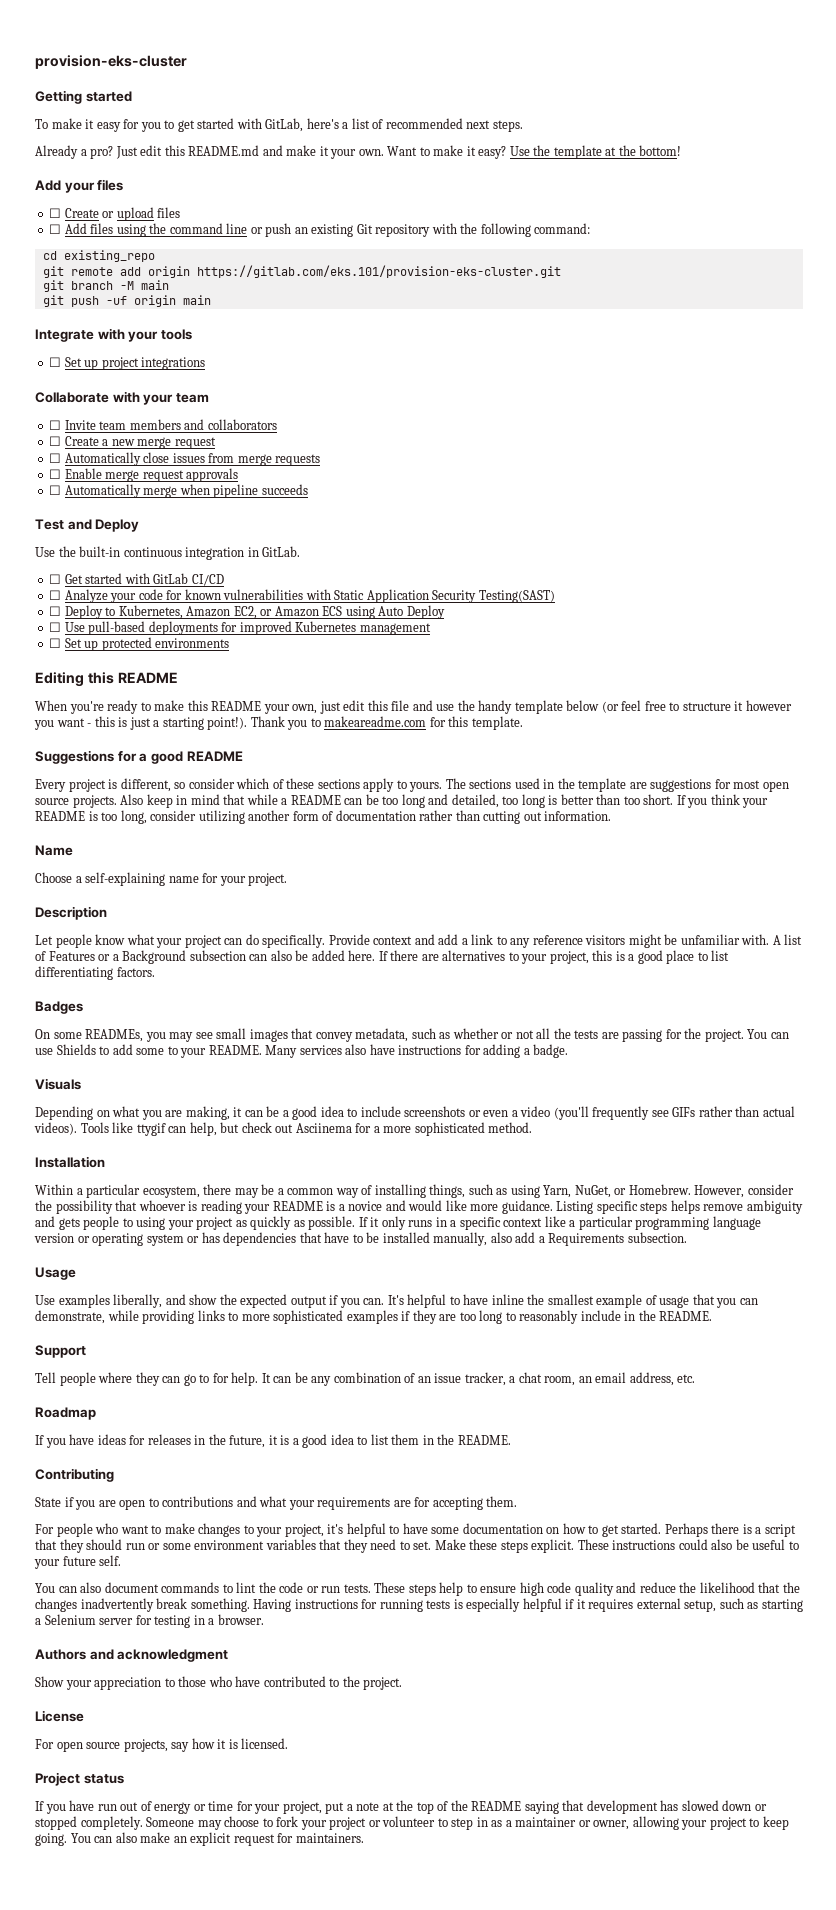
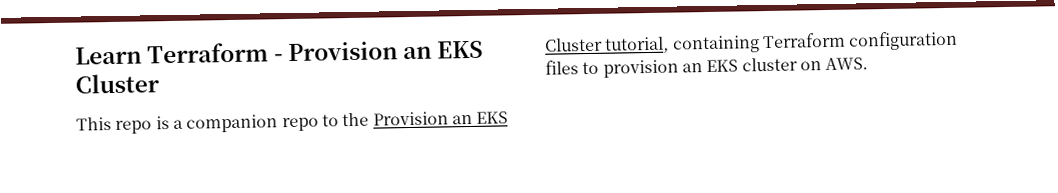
- provision-eks-cluster
- Getting started
- To make it easy for you to get started with GitLab, here's a list of recommended next steps.
- Already a pro? Just edit this README.md and make it your own. Want to make it easy? Use the template at the bottom!
- Add your files
- ☐ Create or upload files
- ☐ Add files using the command line or push an existing Git repository with the following command:
- cd existing_repo
- git remote add origin https://gitlab.com/eks.101/provision-eks-cluster.git
- git branch -M main
- git push -uf origin main
- Integrate with your tools
- ☐ Set up project integrations
- Collaborate with your team
- ☐ Invite team members and collaborators
- ☐ Create a new merge request
- ☐ Automatically close issues from merge requests
- ☐ Enable merge request approvals
- ☐ Automatically merge when pipeline succeeds
- Test and Deploy
- Use the built-in continuous integration in GitLab.
- ☐ Get started with GitLab CI/CD
- ☐ Analyze your code for known vulnerabilities with Static Application Security Testing(SAST)
- ☐ Deploy to Kubernetes, Amazon EC2, or Amazon ECS using Auto Deploy
- ☐ Use pull-based deployments for improved Kubernetes management
- ☐ Set up protected environments
- Editing this README
- When you're ready to make this README your own, just edit this file and use the handy template below (or feel free to structure it however you want - this is just a starting point!). Thank you to makeareadme.com for this template.
- Suggestions for a good README
- Every project is different, so consider which of these sections apply to yours. The sections used in the template are suggestions for most open source projects. Also keep in mind that while a README can be too long and detailed, too long is better than too short. If you think your README is too long, consider utilizing another form of documentation rather than cutting out information.
- Name
- Choose a self-explaining name for your project.
- Description
- Let people know what your project can do specifically. Provide context and add a link to any reference visitors might be unfamiliar with. A list of Features or a Background subsection can also be added here. If there are alternatives to your project, this is a good place to list differentiating factors.
- Badges
- On some READMEs, you may see small images that convey metadata, such as whether or not all the tests are passing for the project. You can use Shields to add some to your README. Many services also have instructions for adding a badge.
- Visuals
- Depending on what you are making, it can be a good idea to include screenshots or even a video (you'll frequently see GIFs rather than actual videos). Tools like ttygif can help, but check out Asciinema for a more sophisticated method.
- Installation
- Within a particular ecosystem, there may be a common way of installing things, such as using Yarn, NuGet, or Homebrew. However, consider the possibility that whoever is reading your README is a novice and would like more guidance. Listing specific steps helps remove ambiguity and gets people to using your project as quickly as possible. If it only runs in a specific context like a particular programming language version or operating system or has dependencies that have to be installed manually, also add a Requirements subsection.
- Usage
- Use examples liberally, and show the expected output if you can. It's helpful to have inline the smallest example of usage that you can demonstrate, while providing links to more sophisticated examples if they are too long to reasonably include in the README.
- Support
- Tell people where they can go to for help. It can be any combination of an issue tracker, a chat room, an email address, etc.
- Roadmap
- If you have ideas for releases in the future, it is a good idea to list them in the README.
- Contributing
- State if you are open to contributions and what your requirements are for accepting them.
- For people who want to make changes to your project, it's helpful to have some documentation on how to get started. Perhaps there is a script that they should run or some environment variables that they need to set. Make these steps explicit. These instructions could also be useful to your future self.
- You can also document commands to lint the code or run tests. These steps help to ensure high code quality and reduce the likelihood that the changes inadvertently break something. Having instructions for running tests is especially helpful if it requires external setup, such as starting a Selenium server for testing in a browser.
- Authors and acknowledgment
- Show your appreciation to those who have contributed to the project.
- License
- For open source projects, say how it is licensed.
- Project status
- If you have run out of energy or time for your project, put a note at the top of the README saying that development has slowed down or stopped completely. Someone may choose to fork your project or volunteer to step in as a maintainer or owner, allowing your project to keep going. You can also make an explicit request for maintainers.
+ Learn Terraform - Provision an EKS Cluster
+ This repo is a companion repo to the Provision an EKS Cluster tutorial, containing Terraform configuration files to provision an EKS cluster on AWS.

